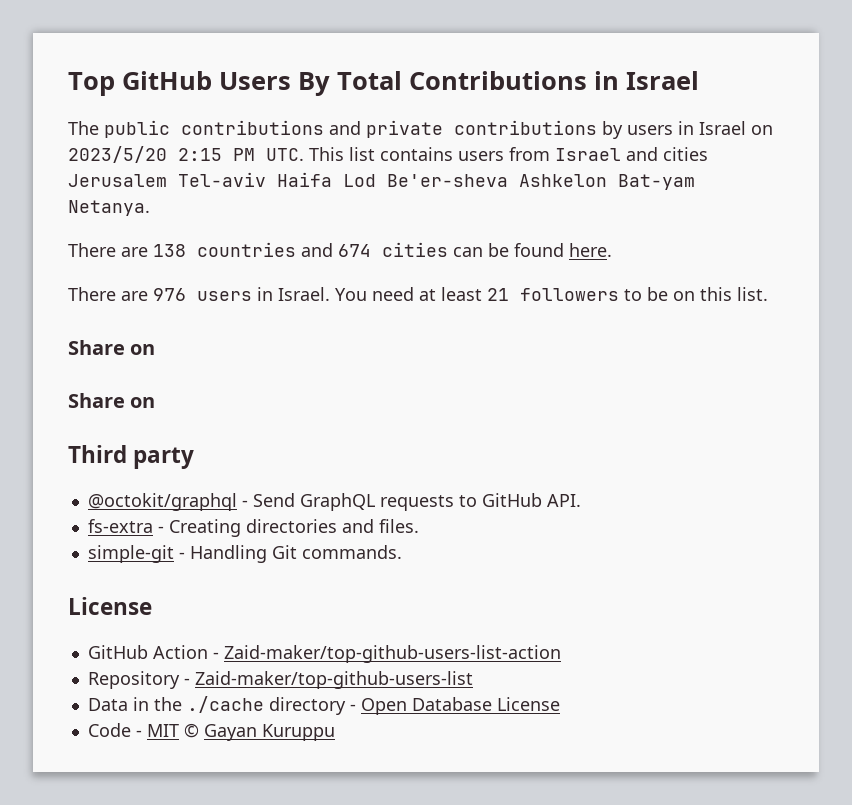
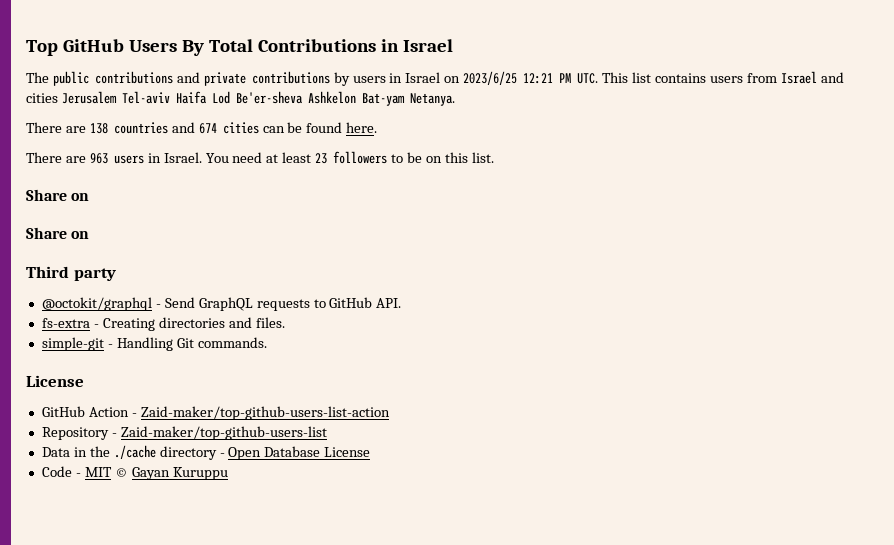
- The public contributions and private contributions by users in Israel on 2023/5/20 2:15 PM UTC. This list contains users from Israel and cities Jerusalem Tel-aviv Haifa Lod Be'er-sheva Ashkelon Bat-yam Netanya.
+ The public contributions and private contributions by users in Israel on 2023/6/25 12:21 PM UTC. This list contains users from Israel and cities Jerusalem Tel-aviv Haifa Lod Be'er-sheva Ashkelon Bat-yam Netanya.
- There are 976 users in Israel.
+ There are 963 users in Israel.
- You need at least 21 followers to be on this list.
+ You need at least 23 followers to be on this list.

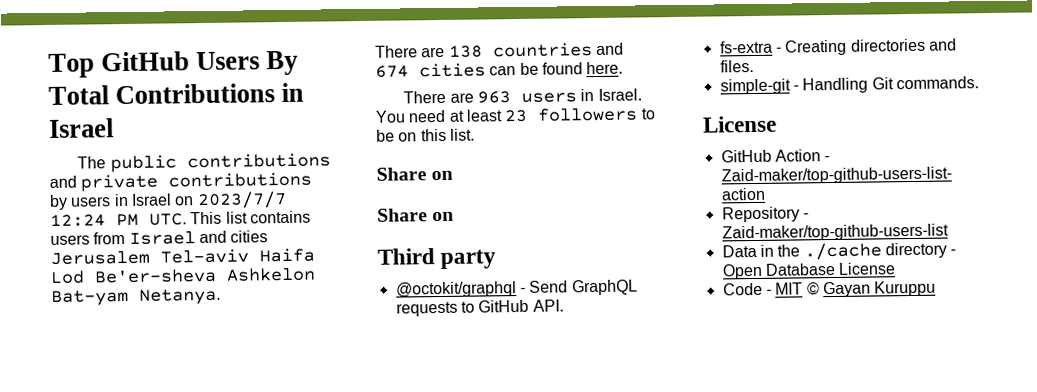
- The public contributions and private contributions by users in Israel on 2023/6/25 12:21 PM UTC. This list contains users from Israel and cities Jerusalem Tel-aviv Haifa Lod Be'er-sheva Ashkelon Bat-yam Netanya.
+ The public contributions and private contributions by users in Israel on 2023/7/7 12:24 PM UTC. This list contains users from Israel and cities Jerusalem Tel-aviv Haifa Lod Be'er-sheva Ashkelon Bat-yam Netanya.

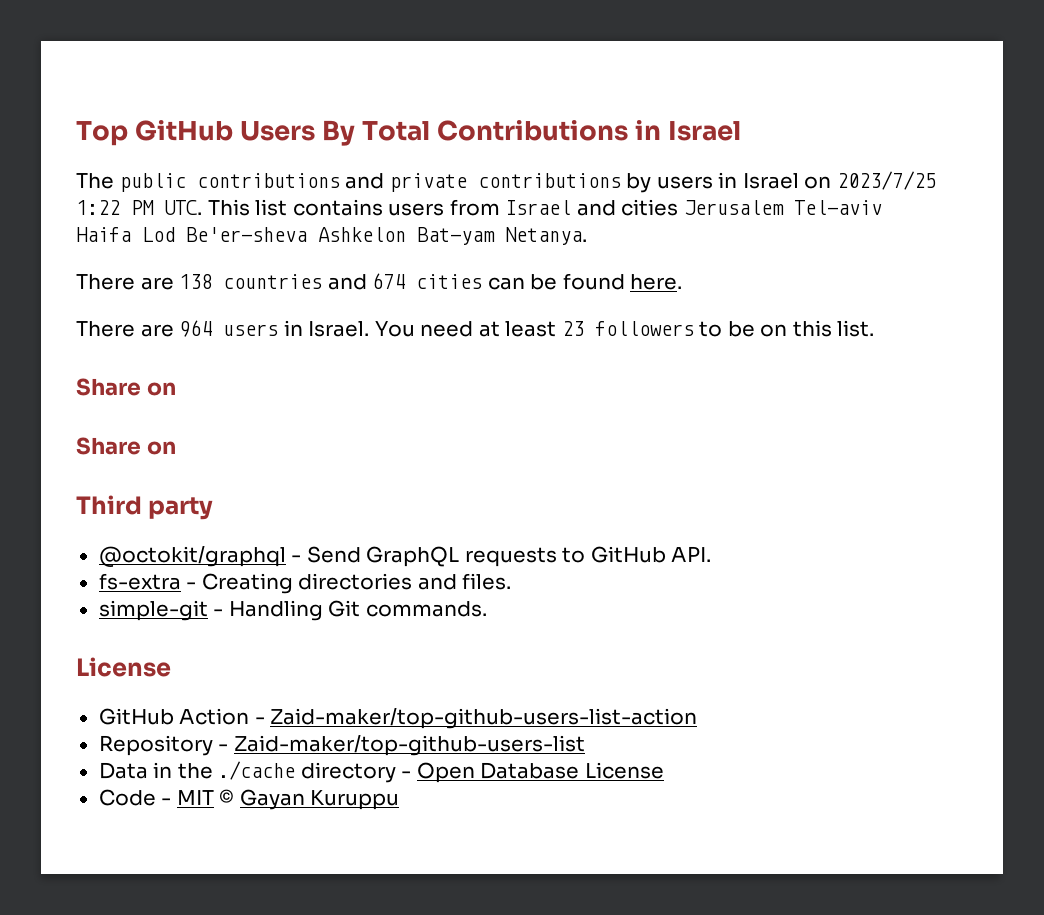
- The public contributions and private contributions by users in Israel on 2023/7/7 12:24 PM UTC. This list contains users from Israel and cities Jerusalem Tel-aviv Haifa Lod Be'er-sheva Ashkelon Bat-yam Netanya.
+ The public contributions and private contributions by users in Israel on 2023/7/25 1:22 PM UTC. This list contains users from Israel and cities Jerusalem Tel-aviv Haifa Lod Be'er-sheva Ashkelon Bat-yam Netanya.
- There are 963 users in Israel.
+ There are 964 users in Israel.

